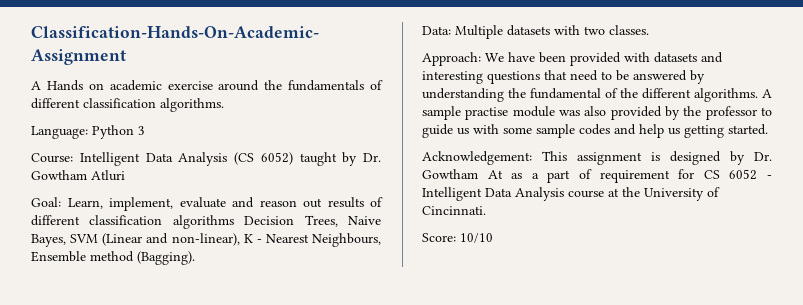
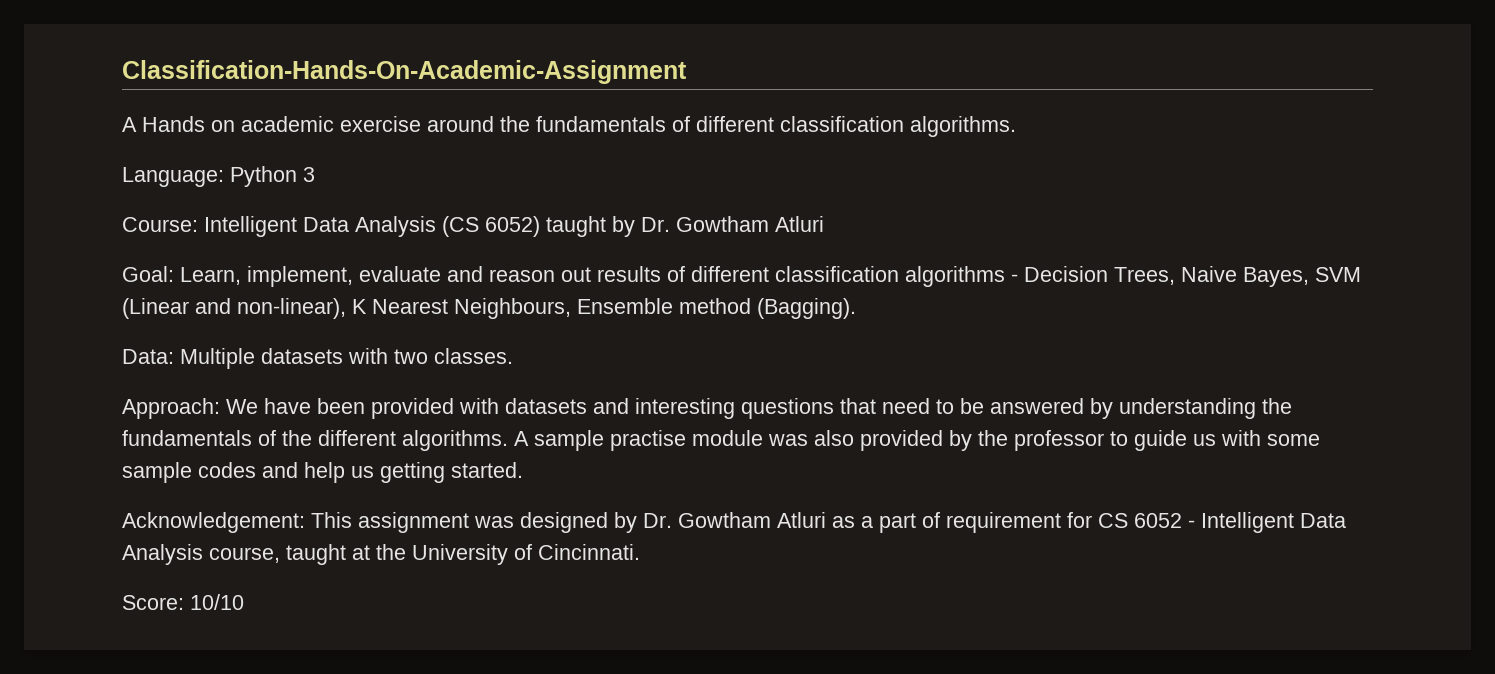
- Goal: Learn, implement, evaluate and reason out results of different classification algorithms Decision Trees, Naive Bayes, SVM (Linear and non-linear), K - Nearest Neighbours, Ensemble method (Bagging).
+ Goal: Learn, implement, evaluate and reason out results of different classification algorithms - Decision Trees, Naive Bayes, SVM (Linear and non-linear), K Nearest Neighbours, Ensemble method (Bagging).
- Approach: We have been provided with datasets and interesting questions that need to be answered by understanding the fundamental of the different algorithms.
+ Approach: We have been provided with datasets and interesting questions that need to be answered by understanding the fundamentals of the different algorithms.
- Acknowledgement: This assignment is designed by Dr. Gowtham At as a part of requirement for CS 6052 - Intelligent Data Analysis course at the University of Cincinnati.
+ Acknowledgement: This assignment was designed by Dr. Gowtham Atluri as a part of requirement for CS 6052 - Intelligent Data Analysis course, taught at the University of Cincinnati.

